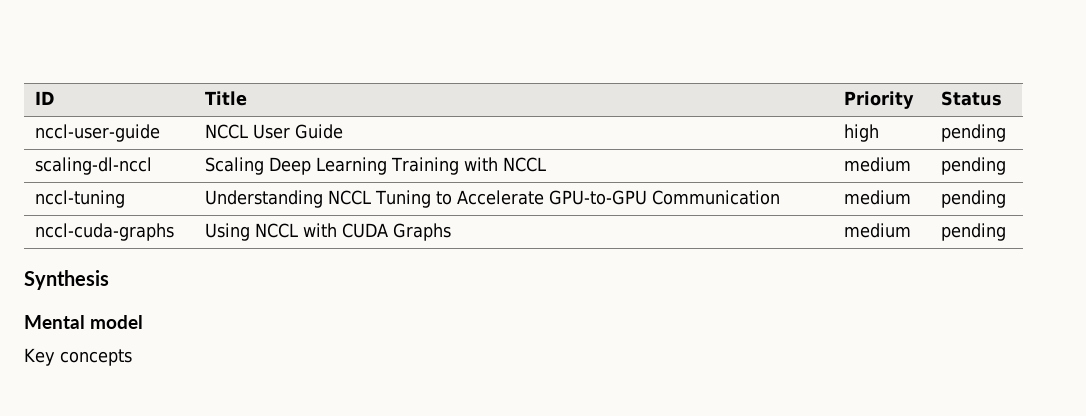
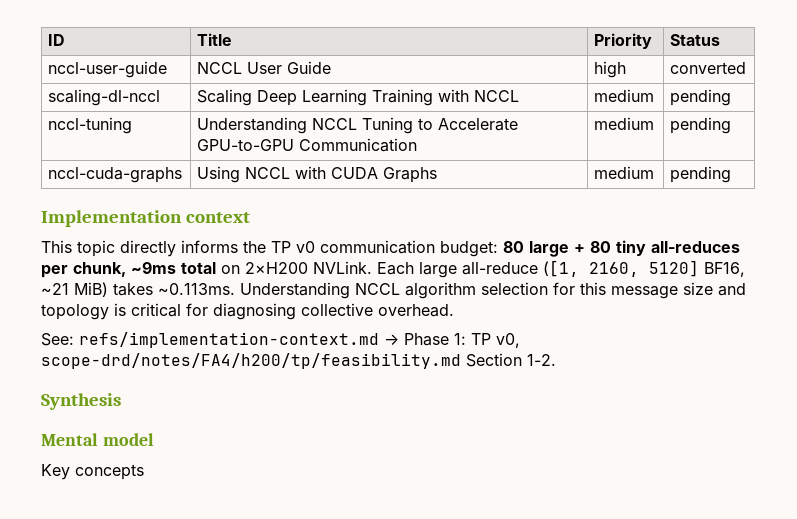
- nccl-user-guide | NCCL User Guide | high | pending
+ nccl-user-guide | NCCL User Guide | high | converted
+ Implementation context
+ This topic directly informs the TP v0 communication budget: 80 large + 80 tiny all-reduces per chunk, ~9ms total on 2×H200 NVLink. Each large all-reduce ([1, 2160, 5120] BF16, ~21 MiB) takes ~0.113ms. Understanding NCCL algorithm selection for this message size and topology is critical for diagnosing collective overhead.
+ See: refs/implementation-context.md → Phase 1: TP v0, scope-drd/notes/FA4/h200/tp/feasibility.md Section 1-2.

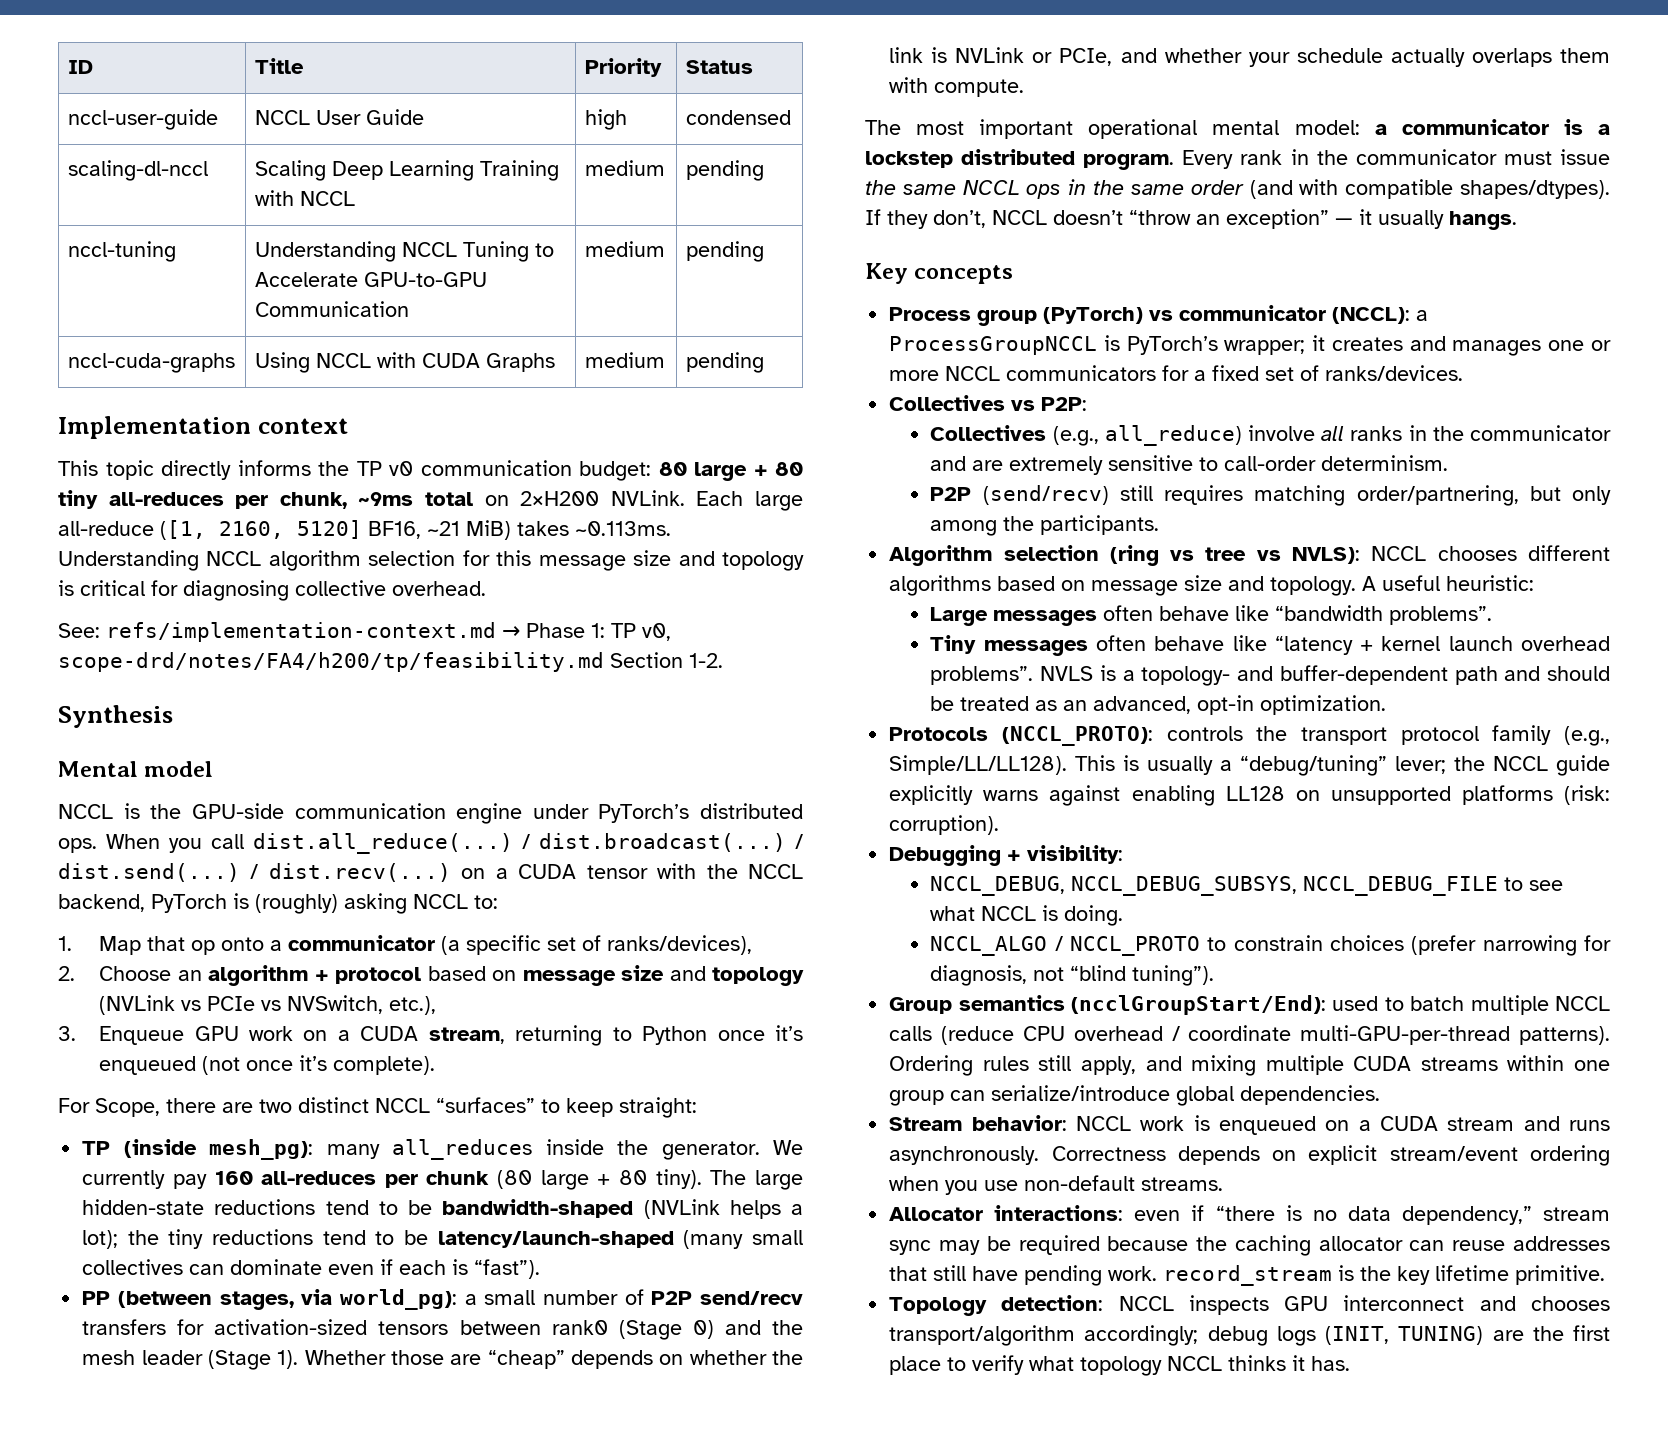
- nccl-user-guide | NCCL User Guide | high | converted
+ nccl-user-guide | NCCL User Guide | high | condensed
+ NCCL is the GPU-side communication engine under PyTorch’s distributed ops. When you call dist.all_reduce(...) / dist.broadcast(...) / dist.send(...) / dist.recv(...) on a CUDA tensor with the NCCL backend, PyTorch is (roughly) asking NCCL to:
+ 1. Map that op onto a communicator (a specific set of ranks/devices),
+ 2. Choose an algorithm + protocol based on message size and topology (NVLink vs PCIe vs NVSwitch, etc.),
+ 3. Enqueue GPU work on a CUDA stream, returning to Python once it’s enqueued (not once it’s complete).
+ For Scope, there are two distinct NCCL “surfaces” to keep straight:
+ TP (inside mesh_pg): many all_reduces inside the generator. We currently pay 160 all-reduces per chunk (80 large + 80 tiny). The large hidden-state reductions tend to be bandwidth-shaped (NVLink helps a lot); the tiny reductions tend to be latency/launch-shaped (many small collectives can dominate even if each is “fast”).
+ PP (between stages, via world_pg): a small number of P2P send/recv transfers for activation-sized tensors between rank0 (Stage 0) and the mesh leader (Stage 1). Whether those are “cheap” depends on whether the link is NVLink or PCIe, and whether your schedule actually overlaps them with compute.
+ The most important operational mental model: a communicator is a lockstep distributed program. Every rank in the communicator must issue the same NCCL ops in the same order (and with compatible shapes/dtypes). If they don’t, NCCL doesn’t “throw an exception” — it usually hangs.
  Key concepts
+ Process group (PyTorch) vs communicator (NCCL): a ProcessGroupNCCL is PyTorch’s wrapper; it creates and manages one or more NCCL communicators for a fixed set of ranks/devices.
+ Collectives vs P2P:
+ Collectives (e.g., all_reduce) involve all ranks in the communicator and are extremely sensitive to call-order determinism.
+ P2P (send/recv) still requires matching order/partnering, but only among the participants.
+ Algorithm selection (ring vs tree vs NVLS): NCCL chooses different algorithms based on message size and topology. A useful heuristic:
+ Large messages often behave like “bandwidth problems”.
+ Tiny messages often behave like “latency + kernel launch overhead problems”. NVLS is a topology- and buffer-dependent path and should be treated as an advanced, opt-in optimization.
+ Protocols (NCCL_PROTO): controls the transport protocol family (e.g., Simple/LL/LL128). This is usually a “debug/tuning” lever; the NCCL guide explicitly warns against enabling LL128 on unsupported platforms (risk: corruption).
+ Debugging + visibility:
+ NCCL_DEBUG, NCCL_DEBUG_SUBSYS, NCCL_DEBUG_FILE to see what NCCL is doing.
+ NCCL_ALGO / NCCL_PROTO to constrain choices (prefer narrowing for diagnosis, not “blind tuning”).
+ Group semantics (ncclGroupStart/End): used to batch multiple NCCL calls (reduce CPU overhead / coordinate multi-GPU-per-thread patterns). Ordering rules still apply, and mixing multiple CUDA streams within one group can serialize/introduce global dependencies.
+ Stream behavior: NCCL work is enqueued on a CUDA stream and runs asynchronously. Correctness depends on explicit stream/event ordering when you use non-default streams.
+ Allocator interactions: even if “there is no data dependency,” stream sync may be required because the caching allocator can reuse addresses that still have pending work. record_stream is the key lifetime primitive.
+ Topology detection: NCCL inspects GPU interconnect and chooses transport/algorithm accordingly; debug logs (INIT, TUNING) are the first place to verify what topology NCCL thinks it has.

